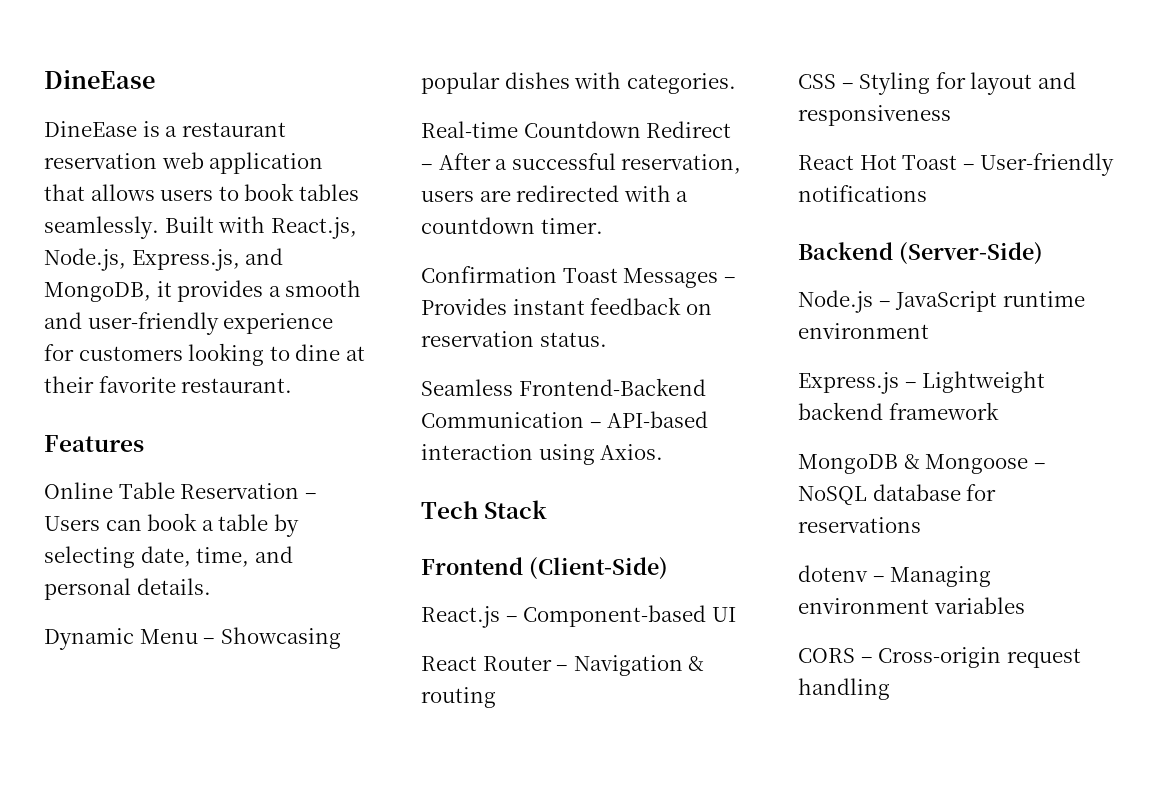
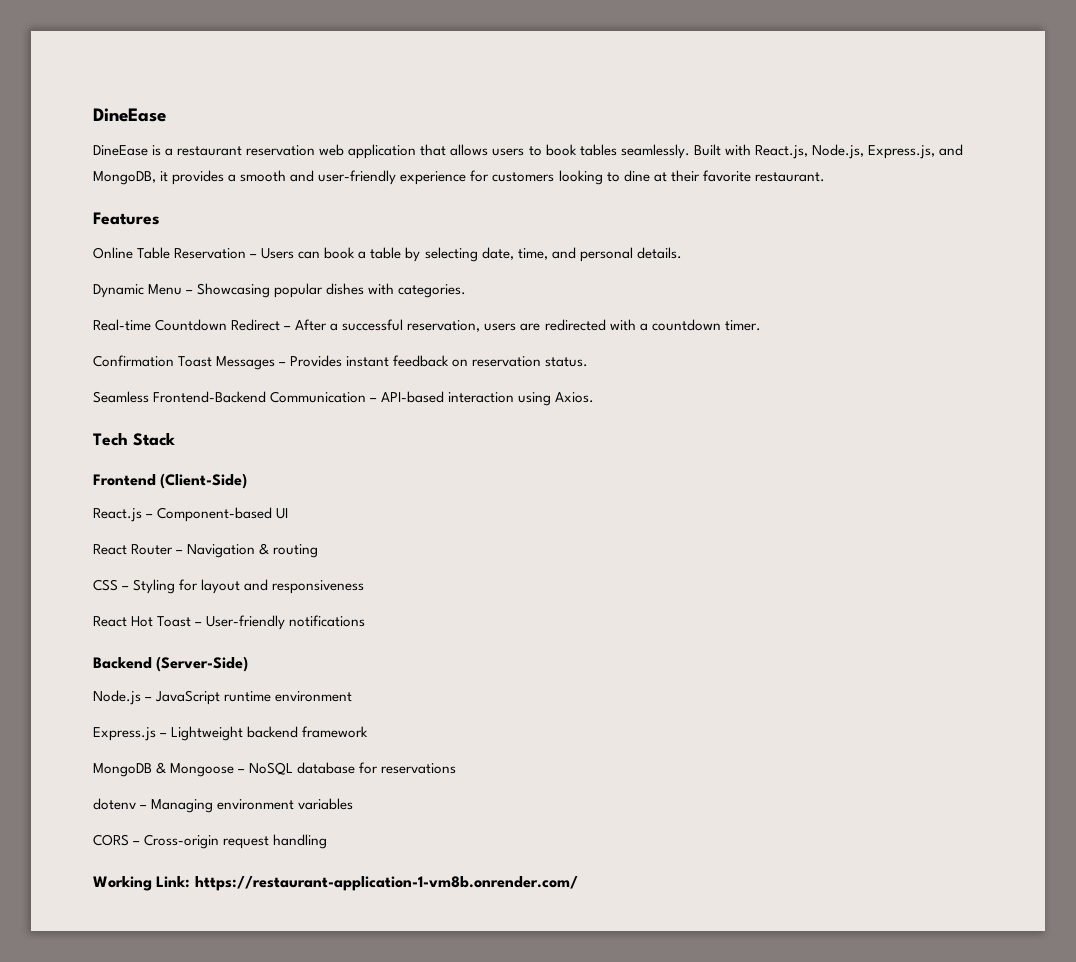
+ Working Link: https://restaurant-application-1-vm8b.onrender.com/

